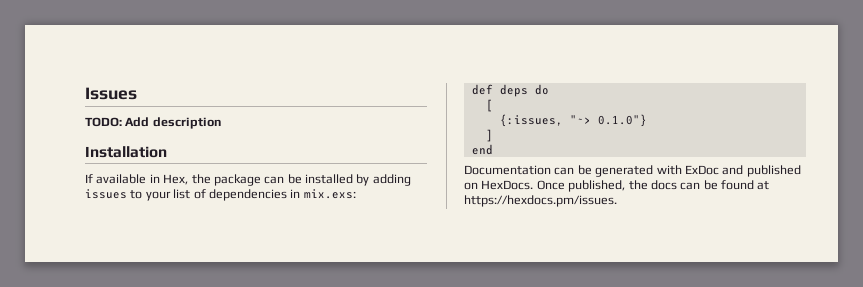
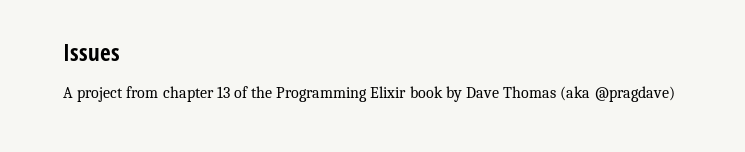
- TODO: Add description
- Installation
- If available in Hex, the package can be installed by adding issues to your list of dependencies in mix.exs:
- def deps do
- [
- {:issues, "~> 0.1.0"}
- ]
- end
- Documentation can be generated with ExDoc and published on HexDocs. Once published, the docs can be found at https://hexdocs.pm/issues.
+ A project from chapter 13 of the Programming Elixir book by Dave Thomas (aka @pragdave)

